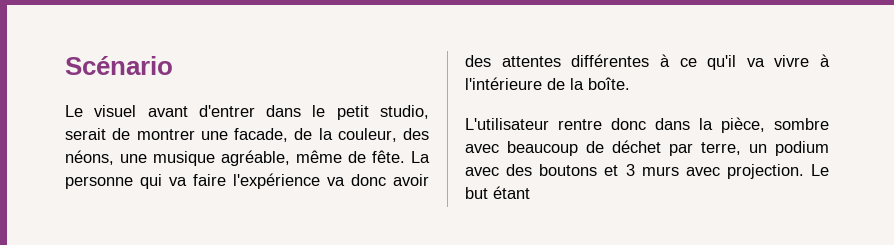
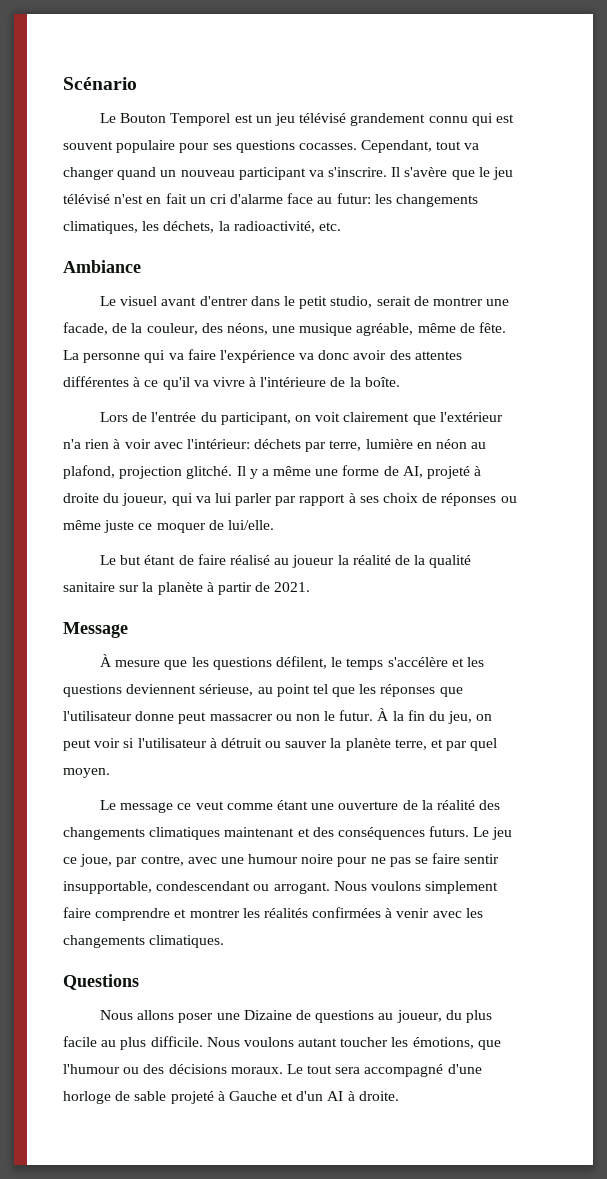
+ Le Bouton Temporel est un jeu télévisé grandement connu qui est souvent populaire pour ses questions cocasses. Cependant, tout va changer quand un nouveau participant va s'inscrire. Il s'avère que le jeu télévisé n'est en fait un cri d'alarme face au futur: les changements climatiques, les déchets, la radioactivité, etc.
+ Ambiance
- L'utilisateur rentre donc dans la pièce, sombre avec beaucoup de déchet par terre, un podium avec des boutons et 3 murs avec projection. Le but étant
+ Lors de l'entrée du participant, on voit clairement que l'extérieur n'a rien à voir avec l'intérieur: déchets par terre, lumière en néon au plafond, projection glitché. Il y a même une forme de AI, projeté à droite du joueur, qui va lui parler par rapport à ses choix de réponses ou même juste ce moquer de lui/elle.
+ Le but étant de faire réalisé au joueur la réalité de la qualité sanitaire sur la planète à partir de 2021.
+ Message
+ À mesure que les questions défilent, le temps s'accélère et les questions deviennent sérieuse, au point tel que les réponses que l'utilisateur donne peut massacrer ou non le futur. À la fin du jeu, on peut voir si l'utilisateur à détruit ou sauver la planète terre, et par quel moyen.
+ Le message ce veut comme étant une ouverture de la réalité des changements climatiques maintenant et des conséquences futurs. Le jeu ce joue, par contre, avec une humour noire pour ne pas se faire sentir insupportable, condescendant ou arrogant. Nous voulons simplement faire comprendre et montrer les réalités confirmées à venir avec les changements climatiques.
+ Questions
+ Nous allons poser une Dizaine de questions au joueur, du plus facile au plus difficile. Nous voulons autant toucher les émotions, que l'humour ou des décisions moraux. Le tout sera accompagné d'une horloge de sable projeté à Gauche et d'un AI à droite.

